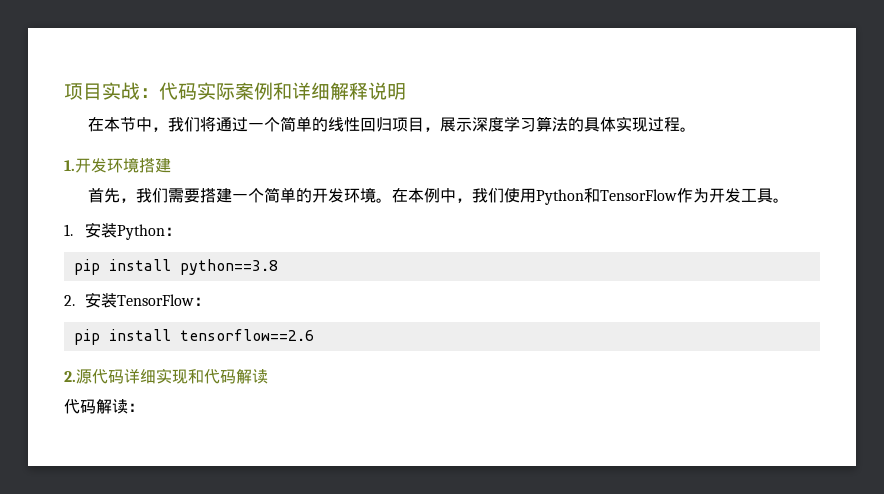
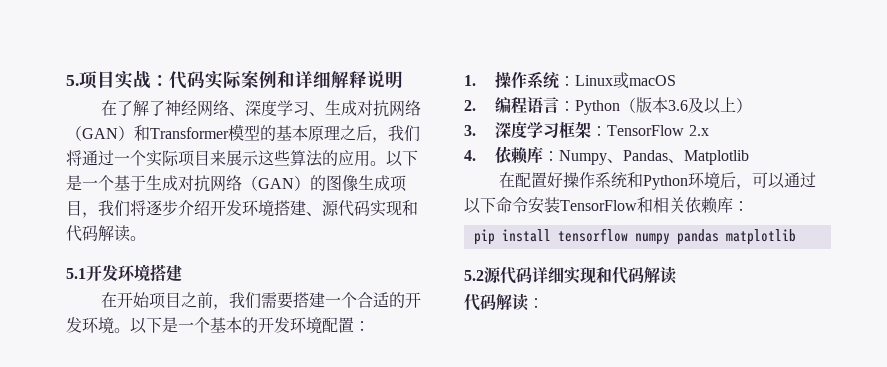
- 项目实战：代码实际案例和详细解释说明
+ 5.项目实战：代码实际案例和详细解释说明
- 在本节中，我们将通过一个简单的线性回归项目，展示深度学习算法的具体实现过程。
- 1.开发环境搭建
+ 在了解了神经网络、深度学习、生成对抗网络（GAN）和Transformer模型的基本原理之后，我们将通过一个实际项目来展示这些算法的应用。以下是一个基于生成对抗网络（GAN）的图像生成项目，我们将逐步介绍开发环境搭建、源代码实现和代码解读。
+ 5.1开发环境搭建
- 首先，我们需要搭建一个简单的开发环境。
+ 在开始项目之前，我们需要搭建一个合适的开发环境。
- 在本例中，我们使用Python和TensorFlow作为开发工具。
- 1.安装Python：
- pip install python==3.8
- 2.安装TensorFlow：
- pip install tensorflow==2.6
- 2.源代码详细实现和代码解读
+ 以下是一个基本的开发环境配置：
+ 1.操作系统：Linux或macOS
+ 2.编程语言：Python（版本3.6及以上）
+ 3.深度学习框架：TensorFlow 2.x
+ 4.依赖库：Numpy、Pandas、Matplotlib
+ 在配置好操作系统和Python环境后，可以通过以下命令安装TensorFlow和相关依赖库：
+ pip install tensorflow numpy pandas matplotlib
+ 5.2源代码详细实现和代码解读

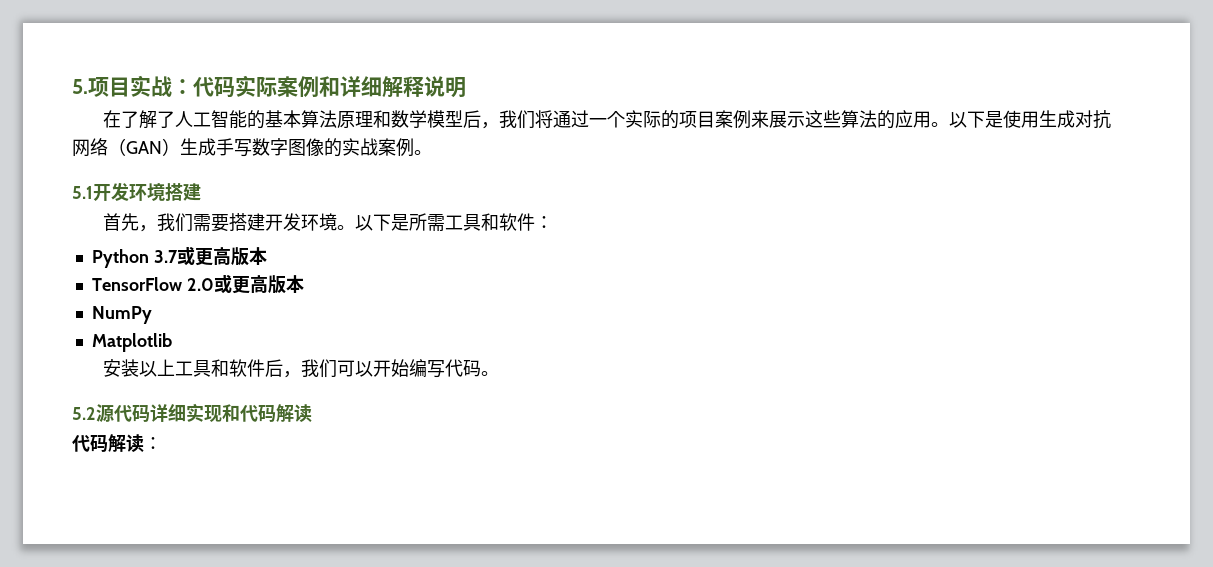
- 在了解了神经网络、深度学习、生成对抗网络（GAN）和Transformer模型的基本原理之后，我们将通过一个实际项目来展示这些算法的应用。
+ 在了解了人工智能的基本算法原理和数学模型后，我们将通过一个实际的项目案例来展示这些算法的应用。
- 以下是一个基于生成对抗网络（GAN）的图像生成项目，我们将逐步介绍开发环境搭建、源代码实现和代码解读。
+ 以下是使用生成对抗网络（GAN）生成手写数字图像的实战案例。
- 在开始项目之前，我们需要搭建一个合适的开发环境。
+ 首先，我们需要搭建开发环境。
- 以下是一个基本的开发环境配置：
- 1.操作系统：Linux或macOS
- 2.编程语言：Python（版本3.6及以上）
- 3.深度学习框架：TensorFlow 2.x
- 4.依赖库：Numpy、Pandas、Matplotlib
- 在配置好操作系统和Python环境后，可以通过以下命令安装TensorFlow和相关依赖库：
- pip install tensorflow numpy pandas matplotlib
+ 以下是所需工具和软件：
+ Python 3.7或更高版本
+ TensorFlow 2.0或更高版本
+ NumPy
+ Matplotlib
+ 安装以上工具和软件后，我们可以开始编写代码。

